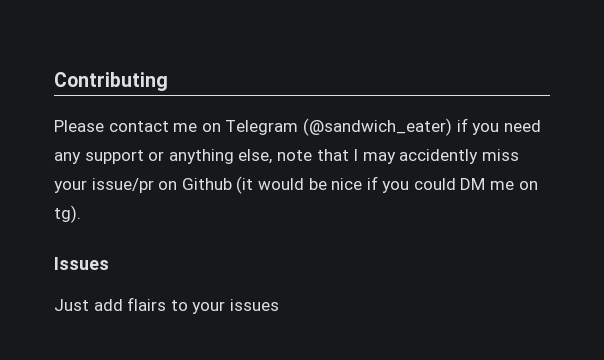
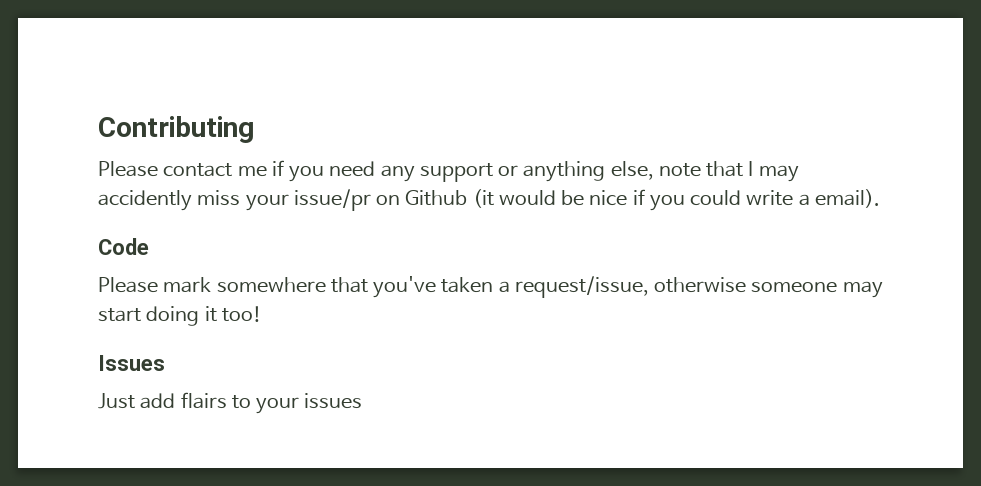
- Please contact me on Telegram (@sandwich_eater) if you need any support or anything else, note that I may accidently miss your issue/pr on Github (it would be nice if you could DM me on tg).
+ Please contact me if you need any support or anything else, note that I may accidently miss your issue/pr on Github (it would be nice if you could write a email).
+ Code
+ Please mark somewhere that you've taken a request/issue, otherwise someone may start doing it too!

